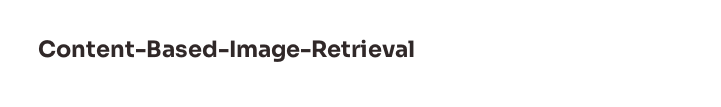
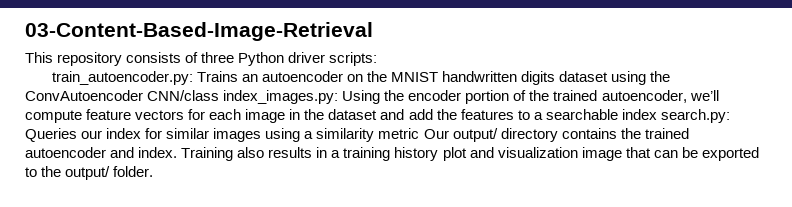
- Content-Based-Image-Retrieval
+ 03-Content-Based-Image-Retrieval
+ This repository consists of three Python driver scripts:
+ train_autoencoder.py: Trains an autoencoder on the MNIST handwritten digits dataset using the ConvAutoencoder CNN/class index_images.py: Using the encoder portion of the trained autoencoder, we’ll compute feature vectors for each image in the dataset and add the features to a searchable index search.py: Queries our index for similar images using a similarity metric Our output/ directory contains the trained autoencoder and index. Training also results in a training history plot and visualization image that can be exported to the output/ folder.

